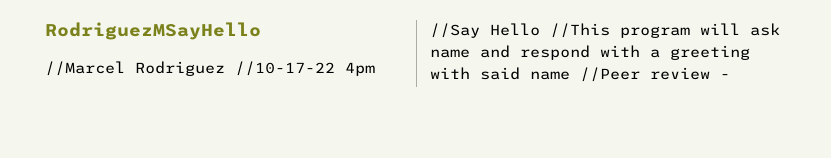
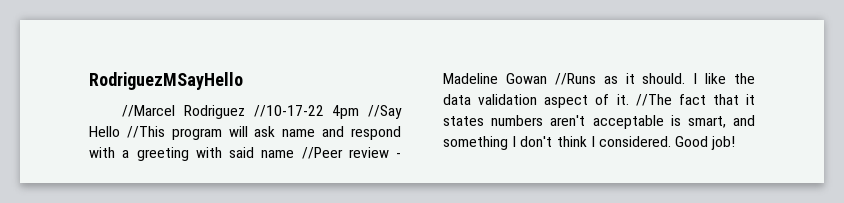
- //Marcel Rodriguez //10-17-22 4pm //Say Hello //This program will ask name and respond with a greeting with said name //Peer review -
+ //Marcel Rodriguez //10-17-22 4pm //Say Hello //This program will ask name and respond with a greeting with said name //Peer review - Madeline Gowan //Runs as it should. I like the data validation aspect of it. //The fact that it states numbers aren't acceptable is smart, and something I don't think I considered. Good job!

